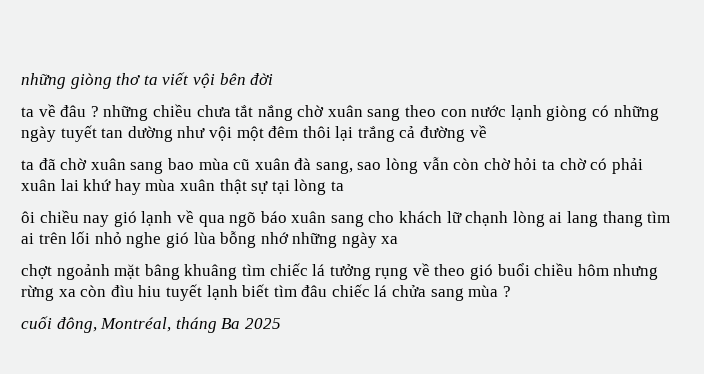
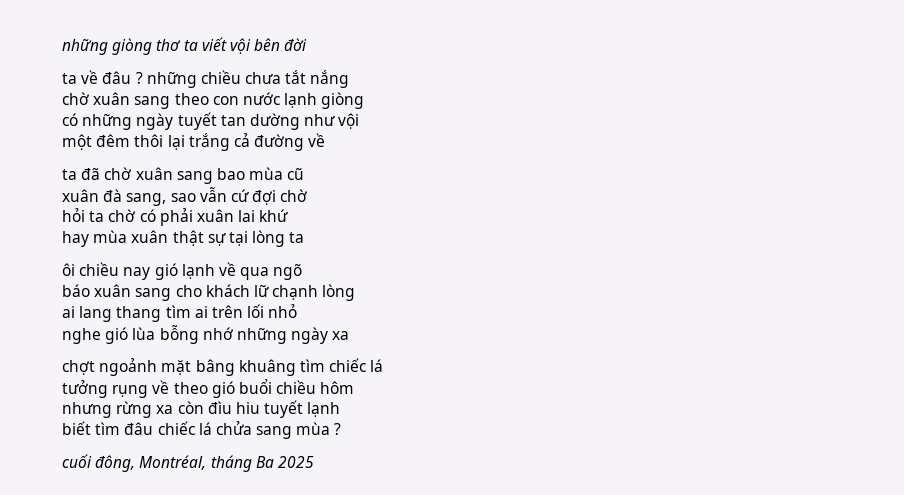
- ta về đâu ? những chiều chưa tắt nắng chờ xuân sang theo con nước lạnh giòng có những ngày tuyết tan dường như vội một đêm thôi lại trắng cả đường về
+ ta về đâu ? những chiều chưa tắt nắng
+ chờ xuân sang theo con nước lạnh giòng
+ có những ngày tuyết tan dường như vội
+ một đêm thôi lại trắng cả đường về
- ta đã chờ xuân sang bao mùa cũ xuân đà sang, sao lòng vẫn còn chờ hỏi ta chờ có phải xuân lai khứ hay mùa xuân thật sự tại lòng ta
+ ta đã chờ xuân sang bao mùa cũ
+ xuân đà sang, sao vẫn cứ đợi chờ
+ hỏi ta chờ có phải xuân lai khứ
+ hay mùa xuân thật sự tại lòng ta
- ôi chiều nay gió lạnh về qua ngõ báo xuân sang cho khách lữ chạnh lòng ai lang thang tìm ai trên lối nhỏ nghe gió lùa bỗng nhớ những ngày xa
+ ôi chiều nay gió lạnh về qua ngõ
+ báo xuân sang cho khách lữ chạnh lòng
+ ai lang thang tìm ai trên lối nhỏ
+ nghe gió lùa bỗng nhớ những ngày xa
- chợt ngoảnh mặt bâng khuâng tìm chiếc lá tưởng rụng về theo gió buổi chiều hôm nhưng rừng xa còn đìu hiu tuyết lạnh biết tìm đâu chiếc lá chửa sang mùa ?
+ chợt ngoảnh mặt bâng khuâng tìm chiếc lá
+ tưởng rụng về theo gió buổi chiều hôm
+ nhưng rừng xa còn đìu hiu tuyết lạnh
+ biết tìm đâu chiếc lá chửa sang mùa ?

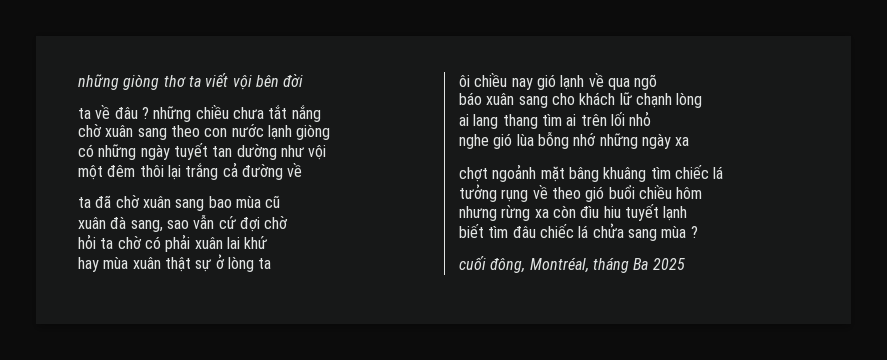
- hay mùa xuân thật sự tại lòng ta
+ hay mùa xuân thật sự ở lòng ta

